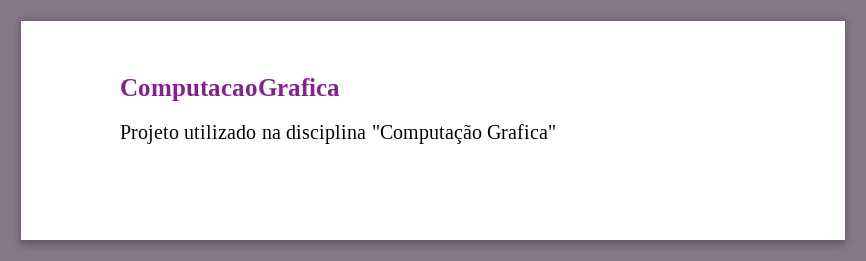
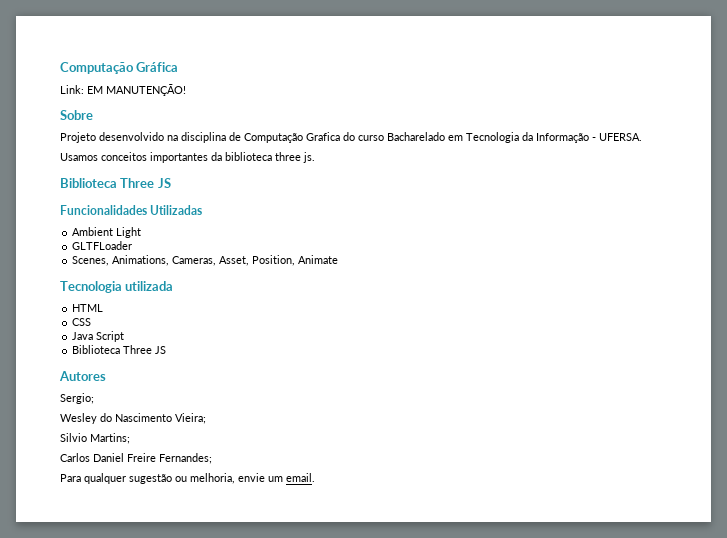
- ComputacaoGrafica
+ Computação Gráfica
+ Link: EM MANUTENÇÃO!
+ Sobre
- Projeto utilizado na disciplina "Computação Grafica"
+ Projeto desenvolvido na disciplina de Computação Grafica do curso Bacharelado em Tecnologia da Informação - UFERSA.
+ Usamos conceitos importantes da biblioteca three js.
+ Biblioteca Three JS
+ Funcionalidades Utilizadas
+ Ambient Light
+ GLTFLoader
+ Scenes, Animations, Cameras, Asset, Position, Animate
+ Tecnologia utilizada
+ HTML
+ CSS
+ Java Script
+ Biblioteca Three JS
+ Autores
+ Sergio;
+ Wesley do Nascimento Vieira;
+ Silvio Martins;
+ Carlos Daniel Freire Fernandes;
+ Para qualquer sugestão ou melhoria, envie um email.

